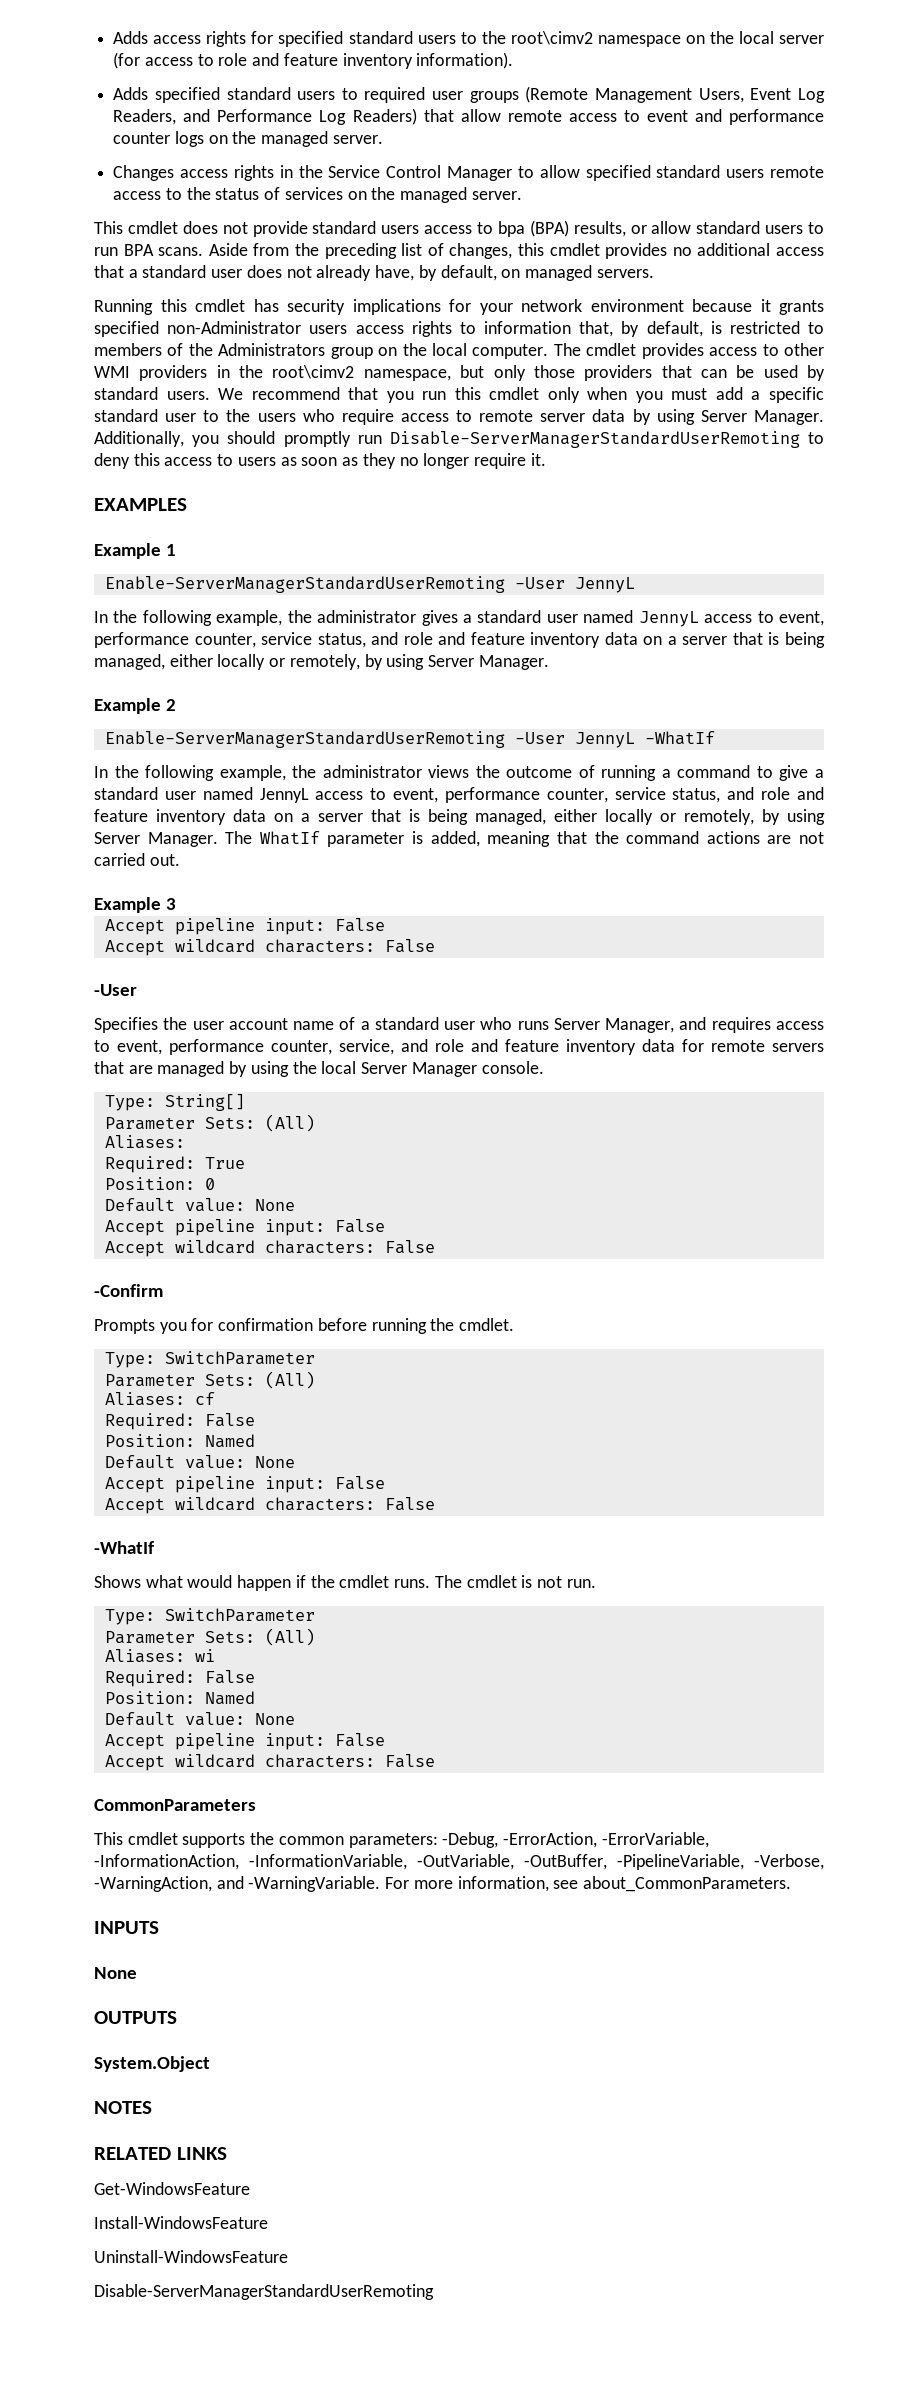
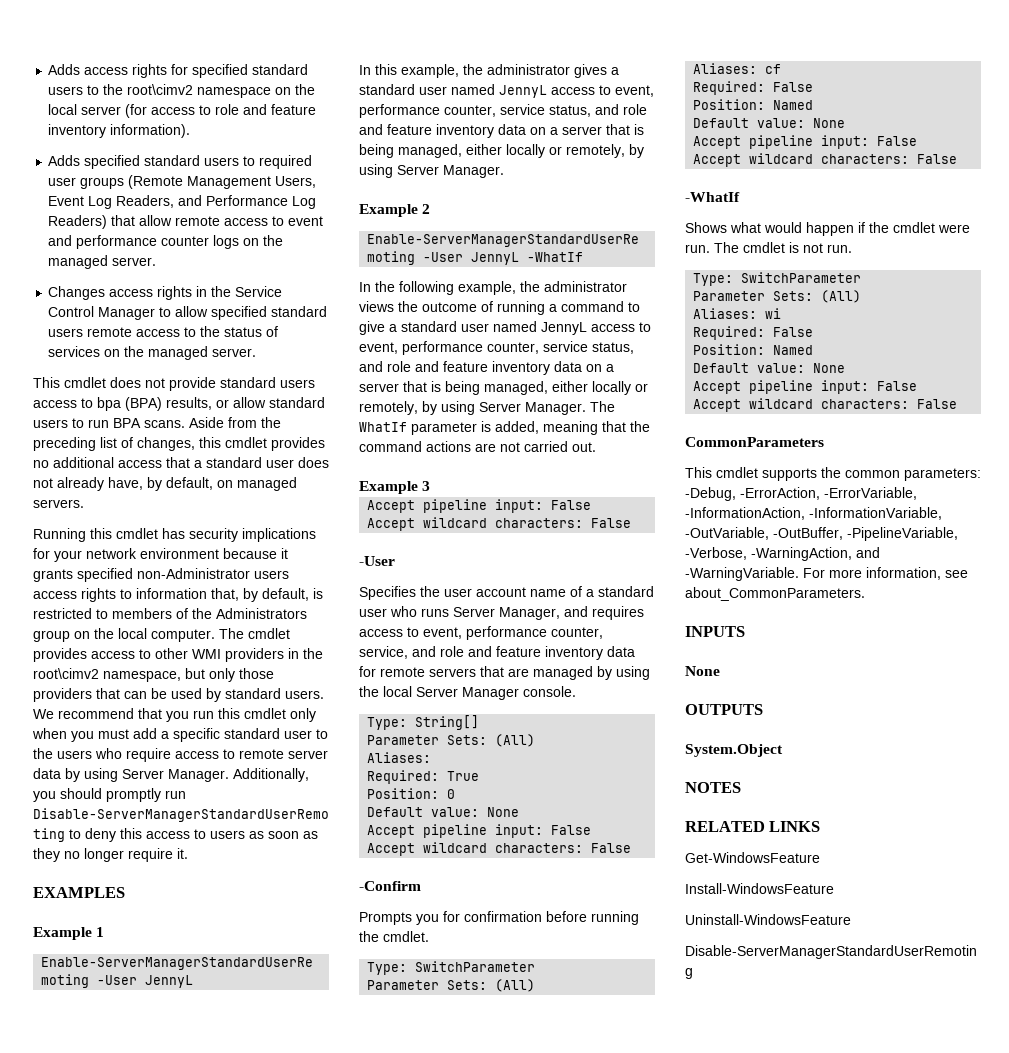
- In the following example, the administrator gives a standard user named JennyL access to event, performance counter, service status, and role and feature inventory data on a server that is being managed, either locally or remotely, by using Server Manager.
+ In this example, the administrator gives a standard user named JennyL access to event, performance counter, service status, and role and feature inventory data on a server that is being managed, either locally or remotely, by using Server Manager.
- Shows what would happen if the cmdlet runs.
+ Shows what would happen if the cmdlet were run.

